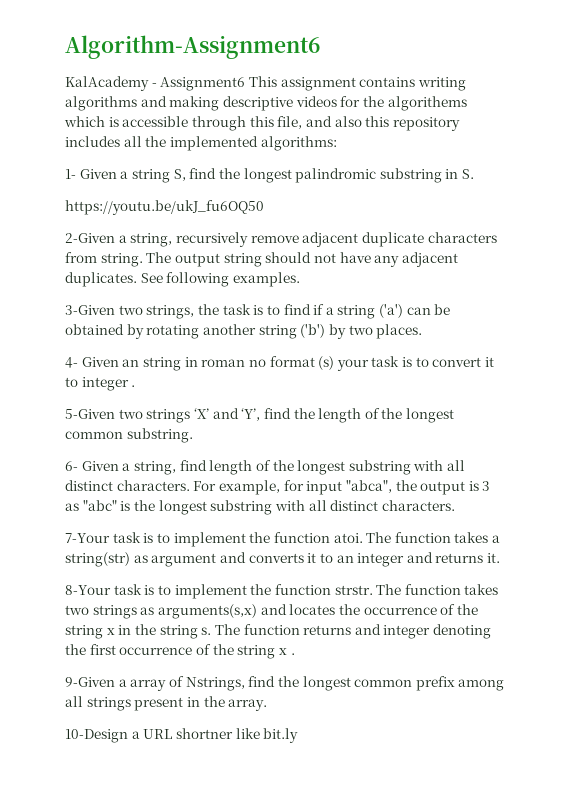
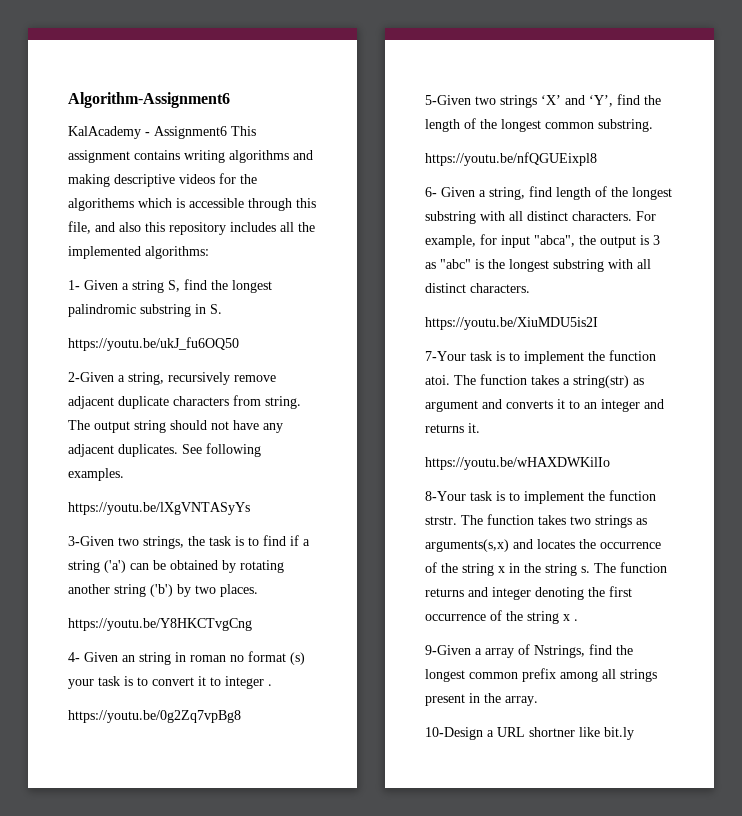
+ https://youtu.be/lXgVNTASyYs
+ https://youtu.be/Y8HKCTvgCng
+ https://youtu.be/0g2Zq7vpBg8
+ https://youtu.be/nfQGUEixpl8
+ https://youtu.be/XiuMDU5is2I
+ https://youtu.be/wHAXDWKilIo

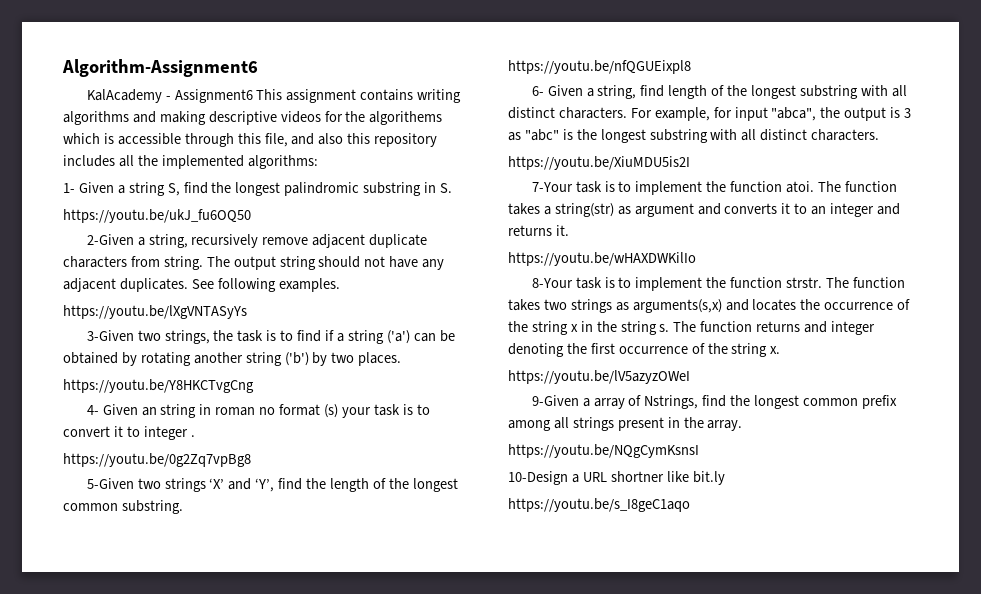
- The function returns and integer denoting the first occurrence of the string x .
+ The function returns and integer denoting the first occurrence of the string x.
+ https://youtu.be/lV5azyzOWeI
+ https://youtu.be/NQgCymKsnsI
+ https://youtu.be/s_I8geC1aqo

